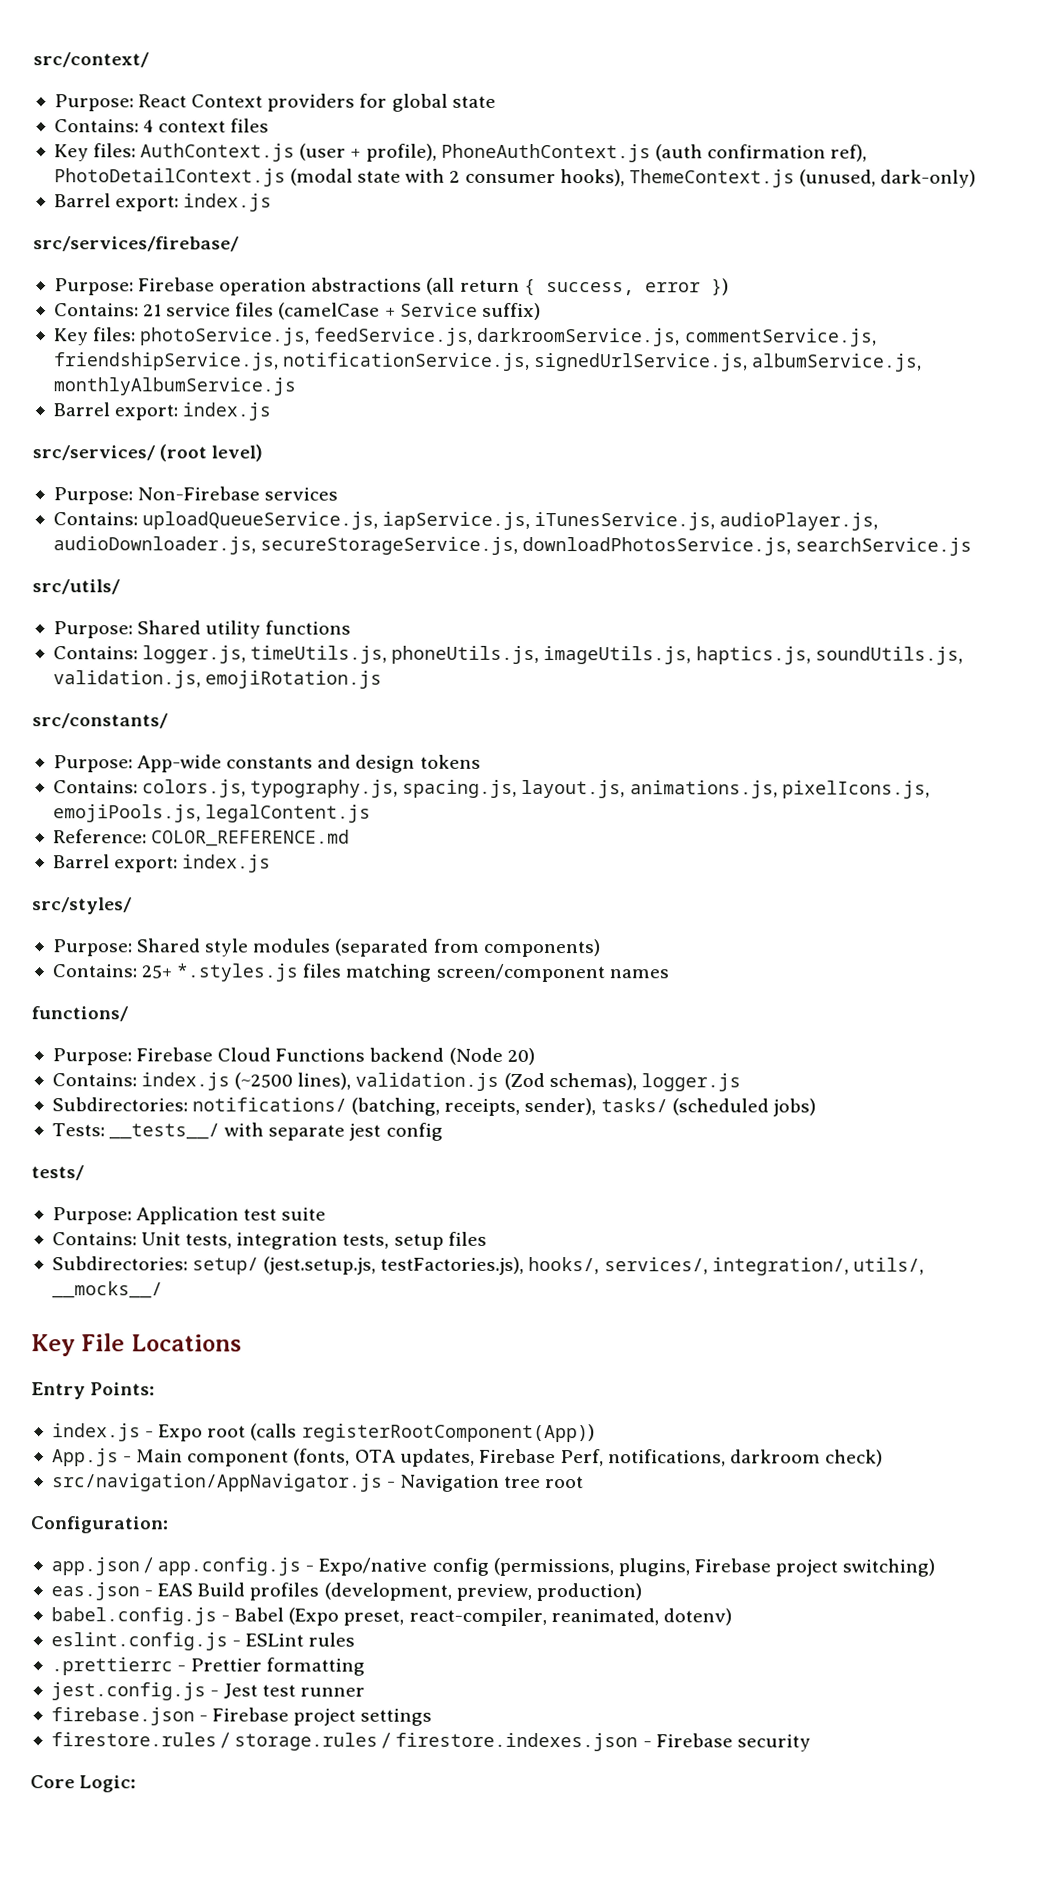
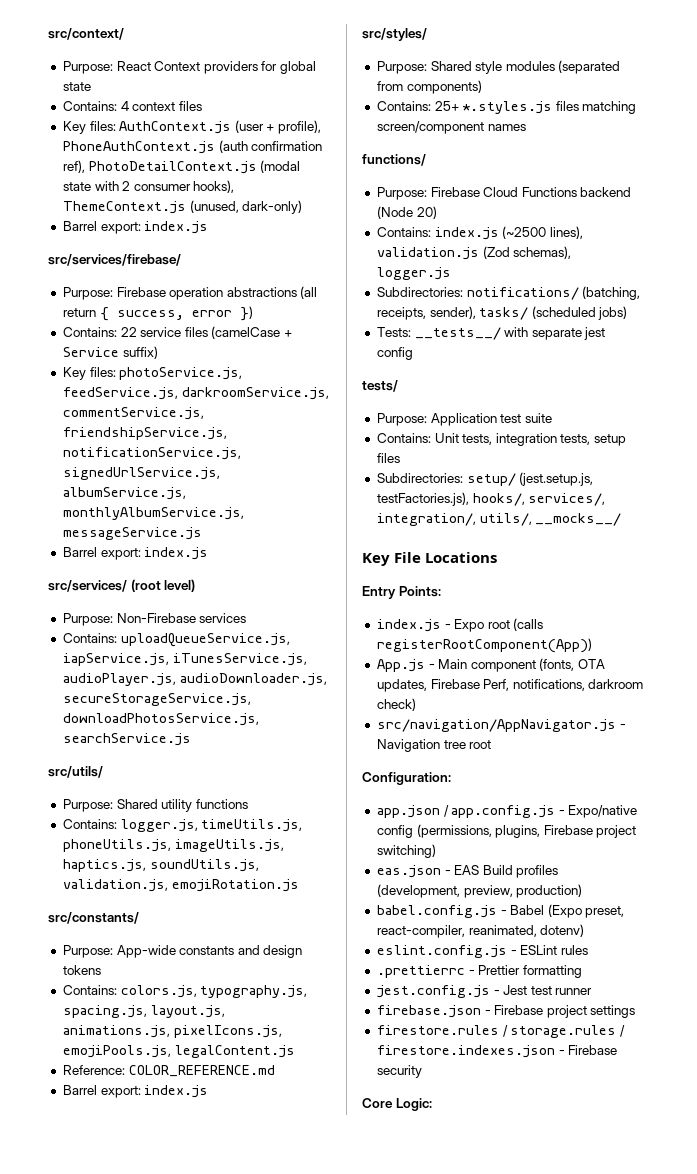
- Contains: 21 service files (camelCase + Service suffix)
+ Contains: 22 service files (camelCase + Service suffix)
- Key files: photoService.js, feedService.js, darkroomService.js, commentService.js, friendshipService.js, notificationService.js, signedUrlService.js, albumService.js, monthlyAlbumService.js
+ Key files: photoService.js, feedService.js, darkroomService.js, commentService.js, friendshipService.js, notificationService.js, signedUrlService.js, albumService.js, monthlyAlbumService.js, messageService.js

